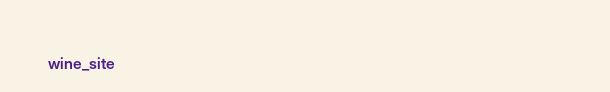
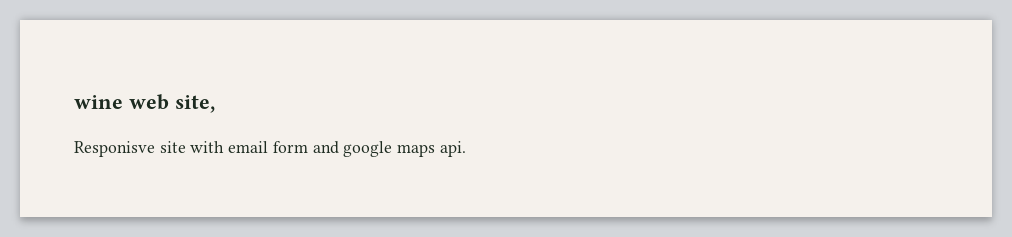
- wine_site
+ wine web site,
+ Responisve site with email form and google maps api.

